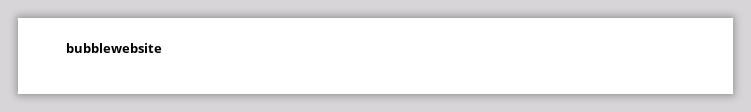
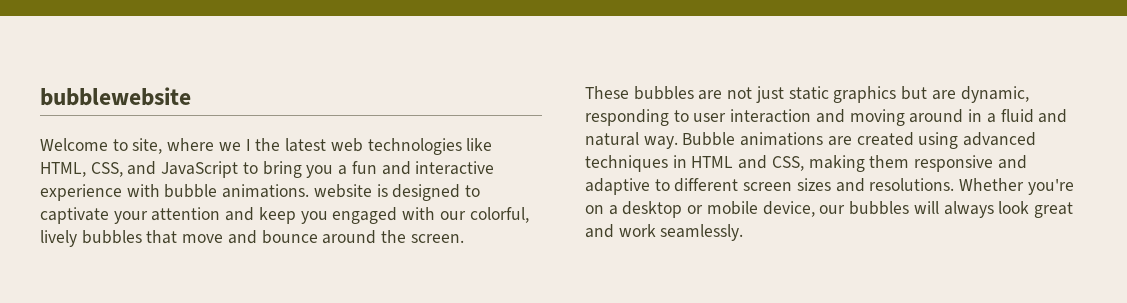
+ Welcome to site, where we I the latest web technologies like HTML, CSS, and JavaScript to bring you a fun and interactive experience with bubble animations. website is designed to captivate your attention and keep you engaged with our colorful, lively bubbles that move and bounce around the screen.
+ These bubbles are not just static graphics but are dynamic, responding to user interaction and moving around in a fluid and natural way. Bubble animations are created using advanced techniques in HTML and CSS, making them responsive and adaptive to different screen sizes and resolutions. Whether you're on a desktop or mobile device, our bubbles will always look great and work seamlessly.

